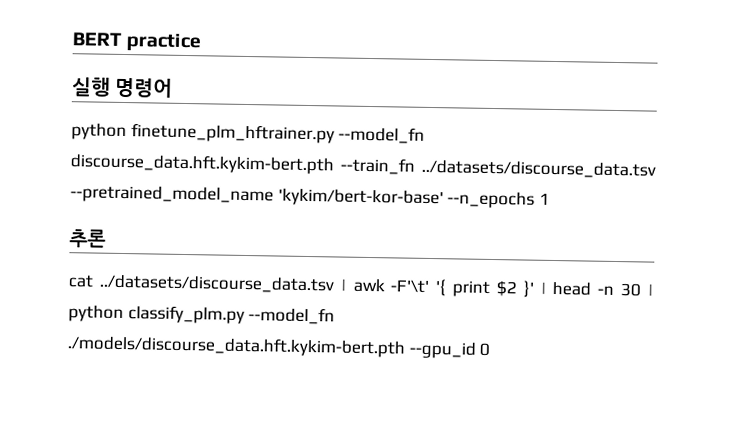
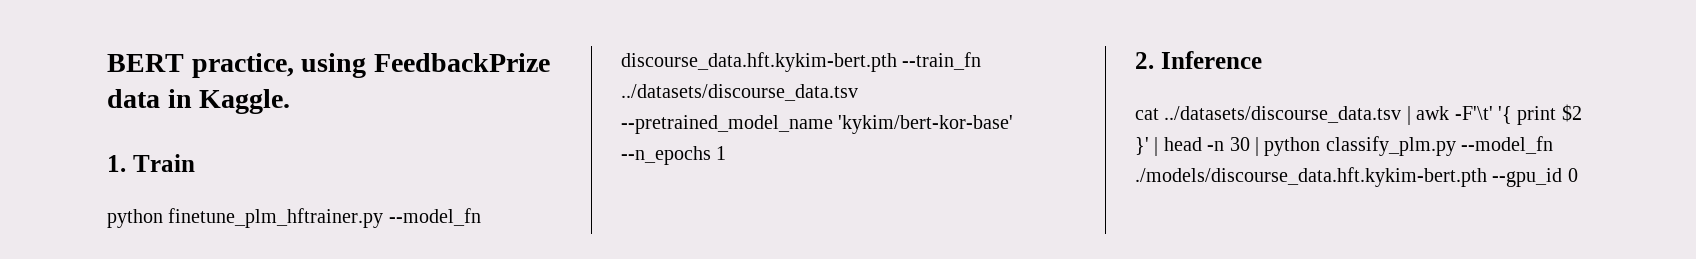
- BERT practice
- 실행 명령어
+ BERT practice, using FeedbackPrize data in Kaggle.
+ 1. Train
- 추론
+ 2. Inference

